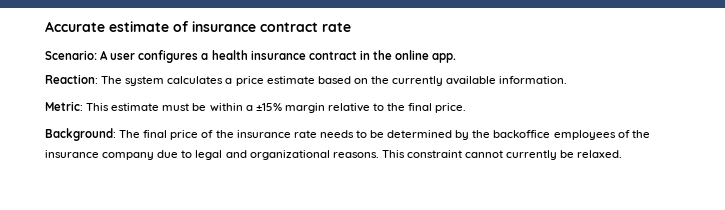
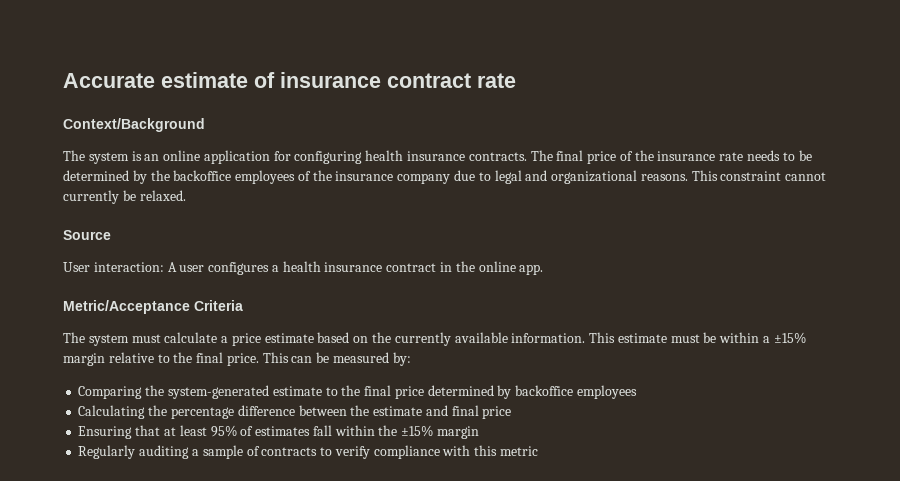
- Scenario: A user configures a health insurance contract in the online app.
- Reaction: The system calculates a price estimate based on the currently available information.
- Metric: This estimate must be within a ±15% margin relative to the final price.
- Background: The final price of the insurance rate needs to be determined by the backoffice employees of the insurance company due to legal and organizational reasons.
+ Context/Background
+ The system is an online application for configuring health insurance contracts. The final price of the insurance rate needs to be determined by the backoffice employees of the insurance company due to legal and organizational reasons.
+ Source
+ User interaction: A user configures a health insurance contract in the online app.
+ Metric/Acceptance Criteria
+ The system must calculate a price estimate based on the currently available information. This estimate must be within a ±15% margin relative to the final price. This can be measured by:
+ Comparing the system-generated estimate to the final price determined by backoffice employees
+ Calculating the percentage difference between the estimate and final price
+ Ensuring that at least 95% of estimates fall within the ±15% margin
+ Regularly auditing a sample of contracts to verify compliance with this metric

